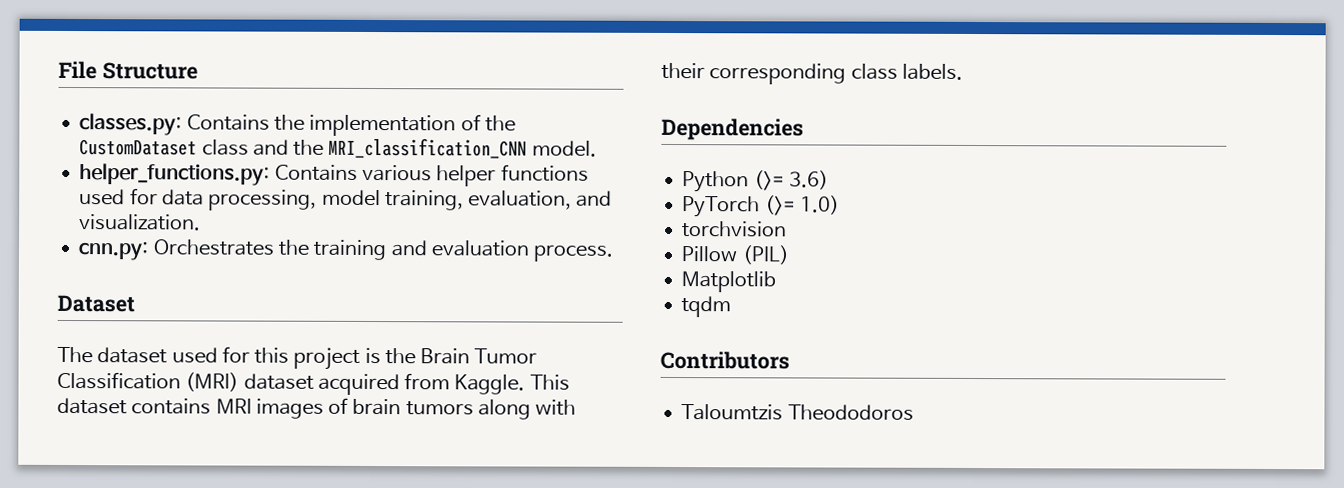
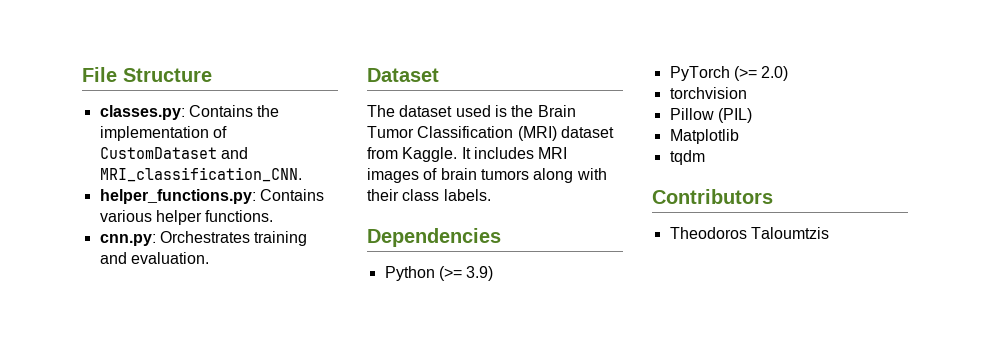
- classes.py: Contains the implementation of the CustomDataset class and the MRI_classification_CNN model.
- helper_functions.py: Contains various helper functions used for data processing, model training, evaluation, and visualization.
+ classes.py: Contains the implementation of CustomDataset and MRI_classification_CNN.
+ helper_functions.py: Contains various helper functions.
- cnn.py: Orchestrates the training and evaluation process.
+ cnn.py: Orchestrates training and evaluation.
- The dataset used for this project is the Brain Tumor Classification (MRI) dataset acquired from Kaggle.
+ The dataset used is the Brain Tumor Classification (MRI) dataset from Kaggle.
- This dataset contains MRI images of brain tumors along with their corresponding class labels.
+ It includes MRI images of brain tumors along with their class labels.
- Python (>= 3.6)
+ Python (>= 3.9)
- PyTorch (>= 1.0)
+ PyTorch (>= 2.0)
- Taloumtzis Theododoros
+ Theodoros Taloumtzis

